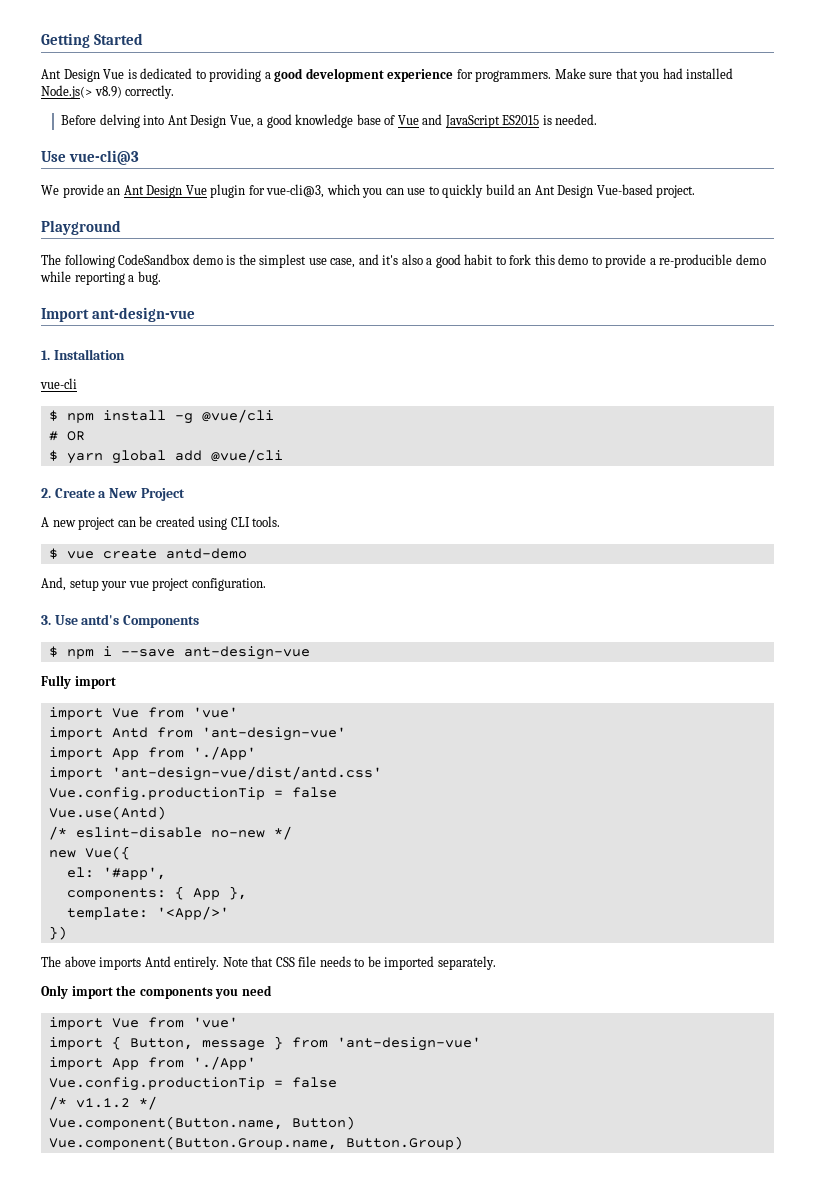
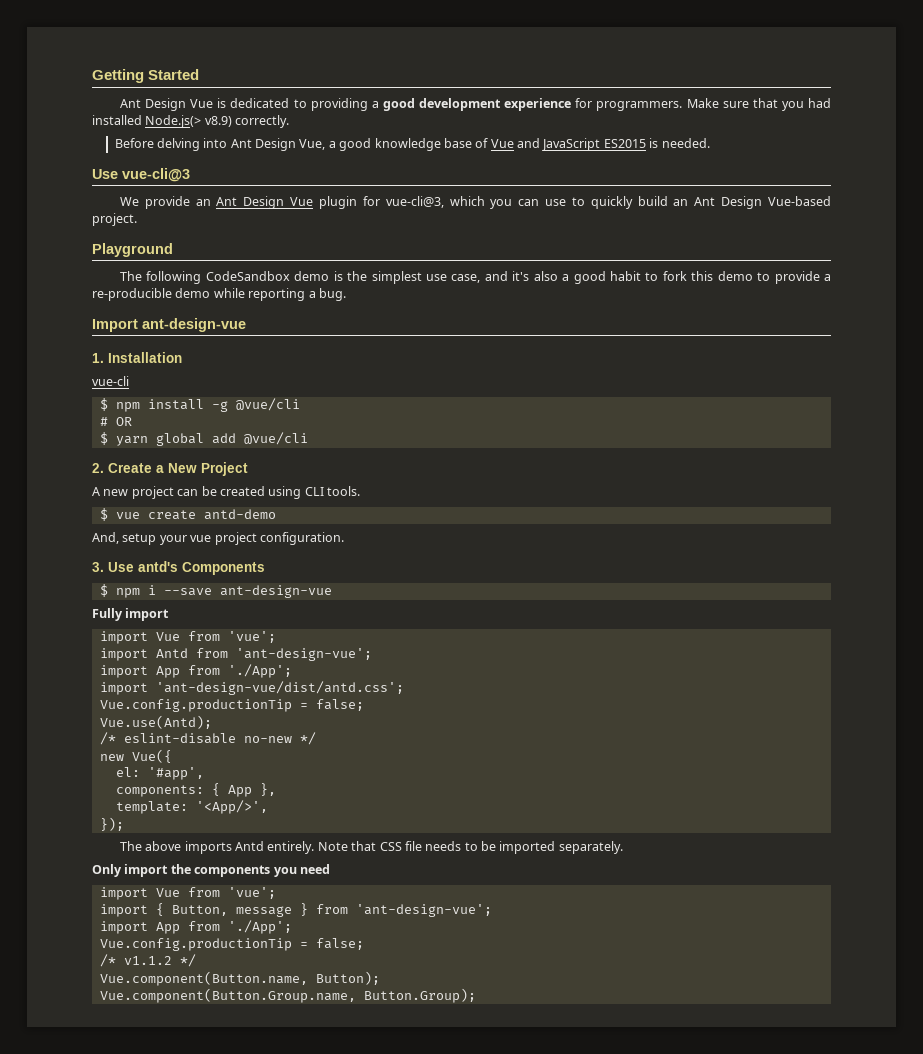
  Fully import
- import Vue from 'vue'
+ import Vue from 'vue';
- import Antd from 'ant-design-vue'
- import App from './App'
- import 'ant-design-vue/dist/antd.css'
- Vue.config.productionTip = false
- Vue.use(Antd)
+ import Antd from 'ant-design-vue';
+ import App from './App';
+ import 'ant-design-vue/dist/antd.css';
+ Vue.config.productionTip = false;
+ Vue.use(Antd);
- template: '<App/>'
- })
+ template: '<App/>',
+ });
  Only import the components you need
- import Vue from 'vue'
+ import Vue from 'vue';
- import { Button, message } from 'ant-design-vue'
- import App from './App'
- Vue.config.productionTip = false
+ import { Button, message } from 'ant-design-vue';
+ import App from './App';
+ Vue.config.productionTip = false;
- Vue.component(Button.name, Button)
+ Vue.component(Button.name, Button);
- Vue.component(Button.Group.name, Button.Group)
+ Vue.component(Button.Group.name, Button.Group);

